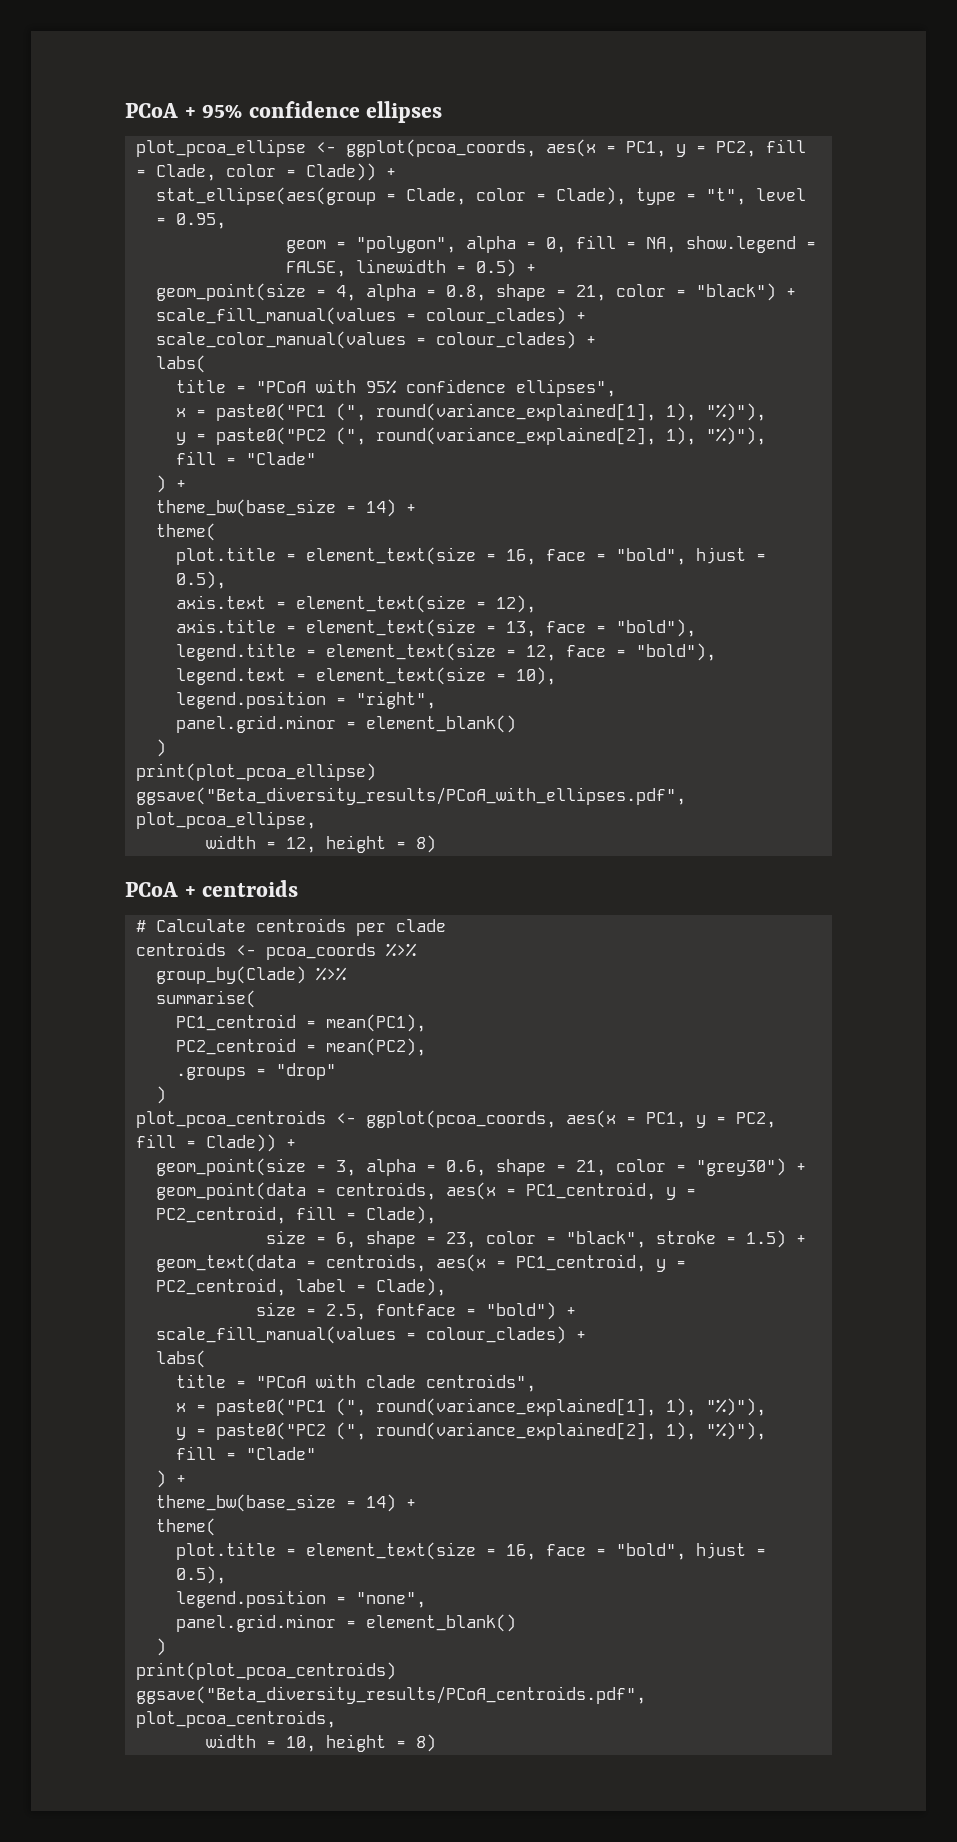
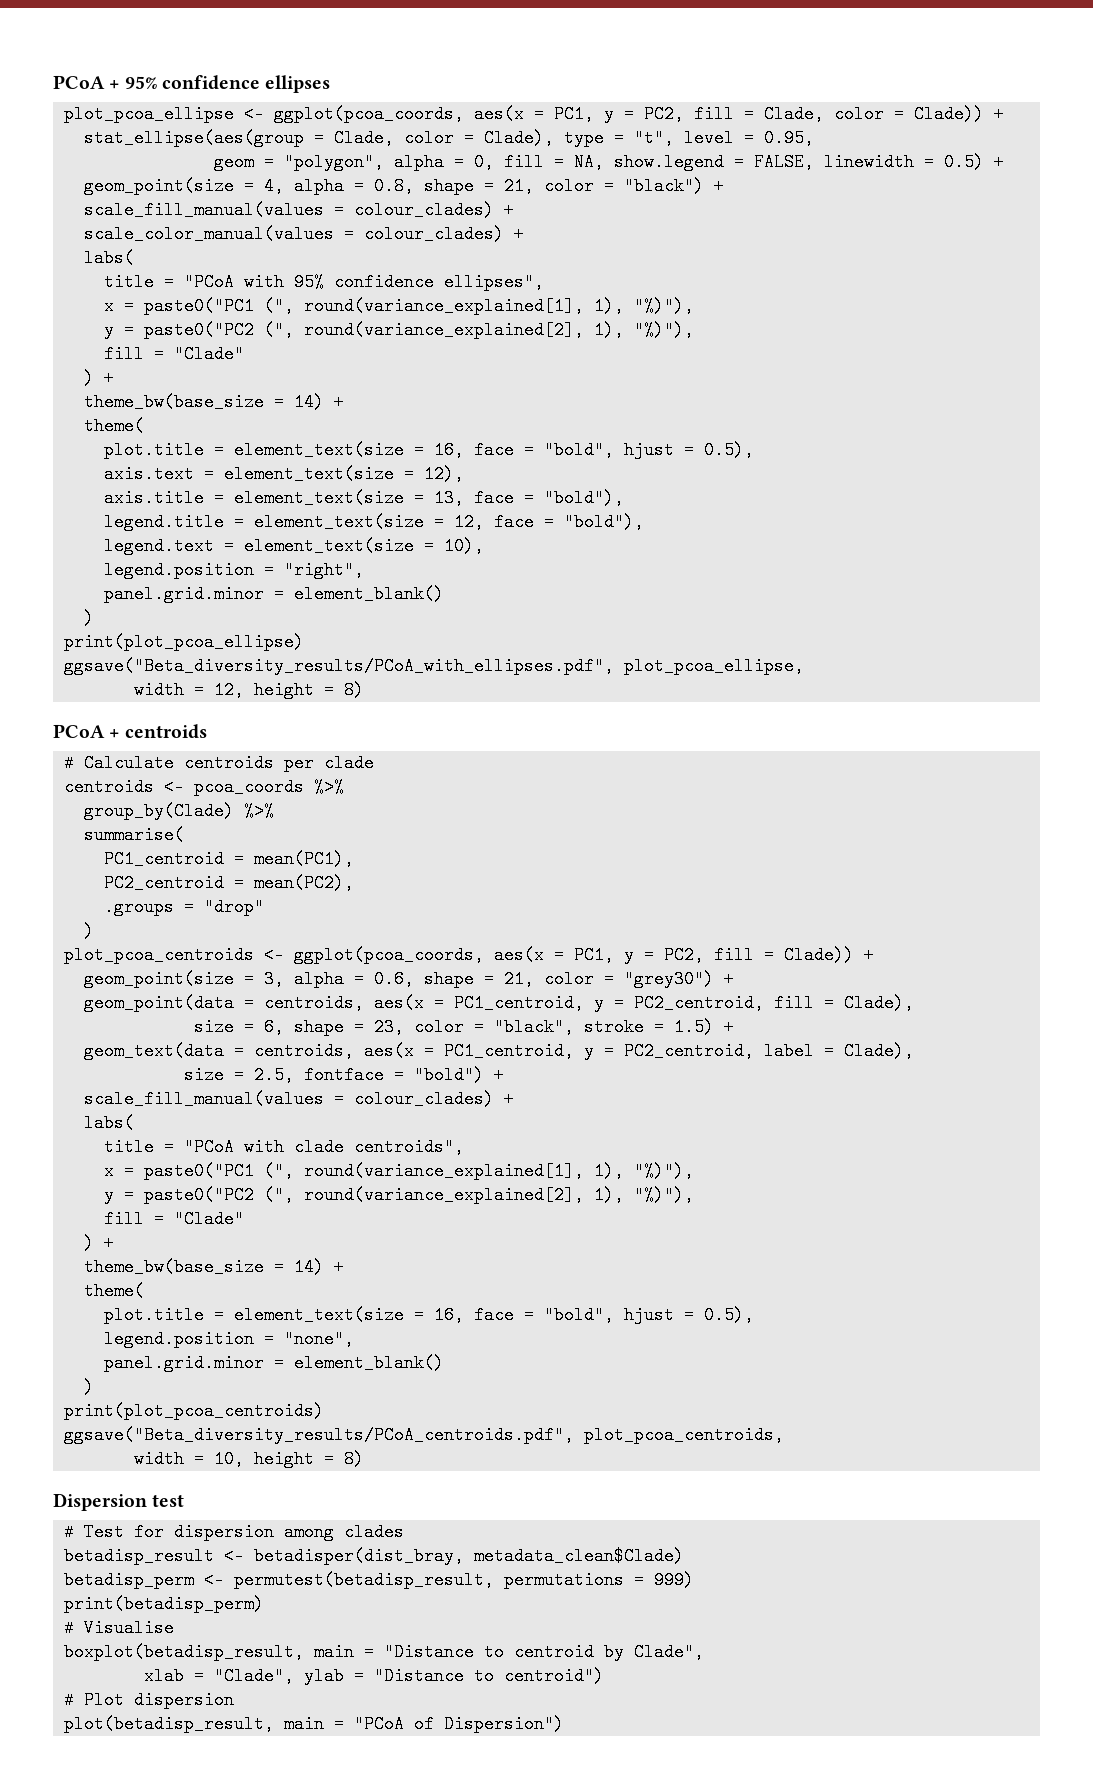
+ Dispersion test
+ # Test for dispersion among clades
+ betadisp_result <- betadisper(dist_bray, metadata_clean$Clade)
+ betadisp_perm <- permutest(betadisp_result, permutations = 999)
+ print(betadisp_perm)
+ # Visualise
+ boxplot(betadisp_result, main = "Distance to centroid by Clade",
+ xlab = "Clade", ylab = "Distance to centroid")
+ # Plot dispersion
+ plot(betadisp_result, main = "PCoA of Dispersion")

